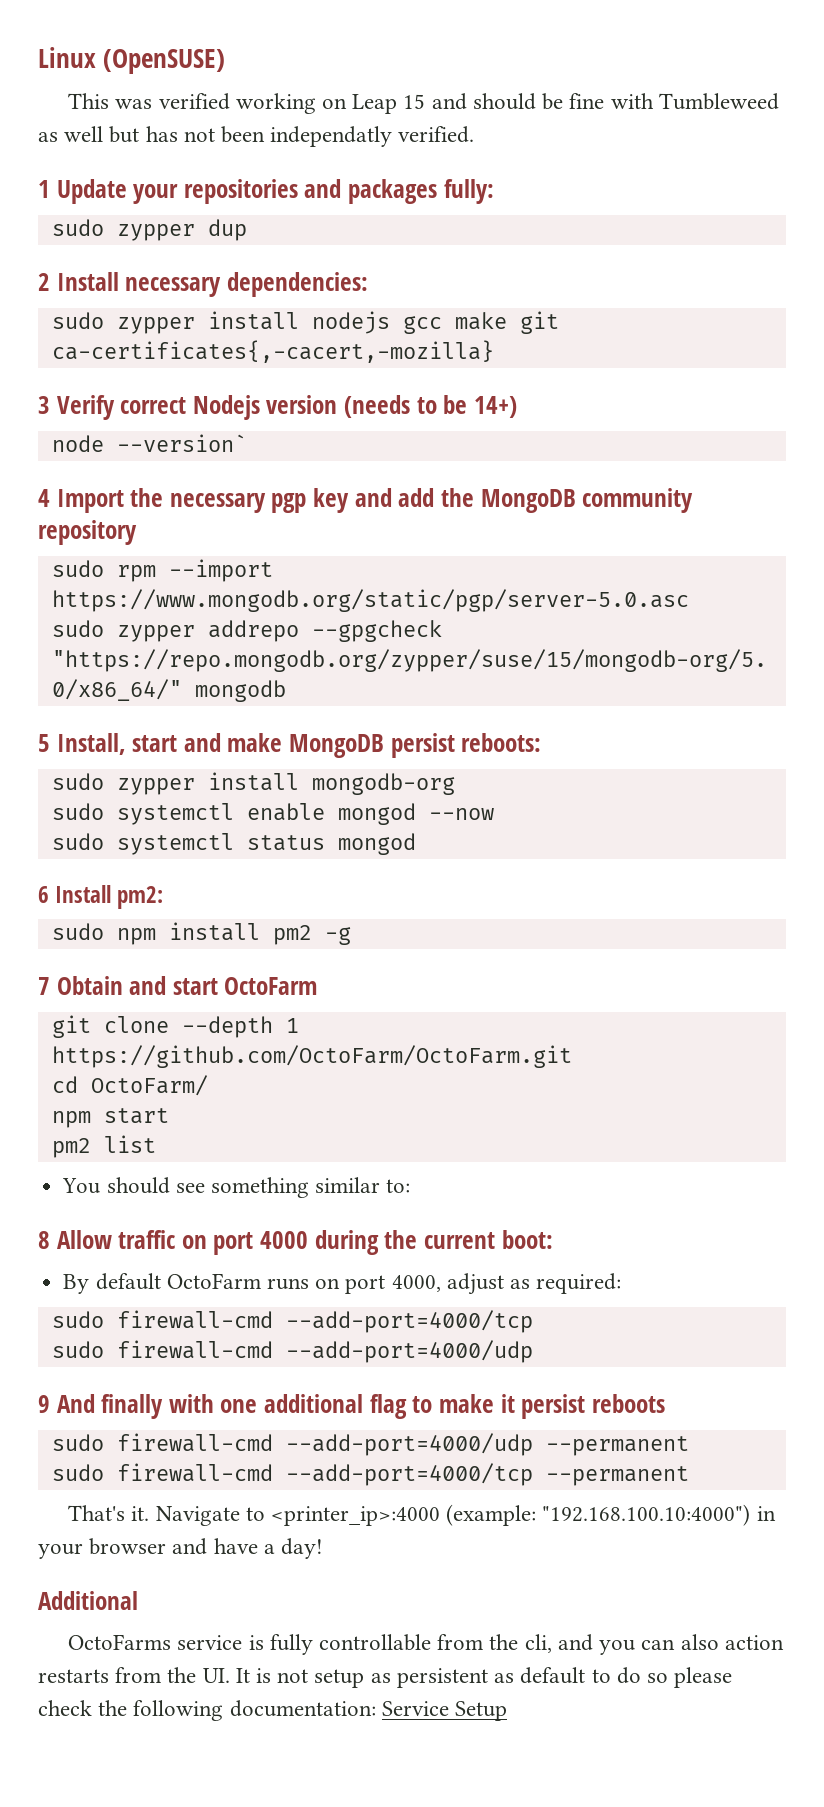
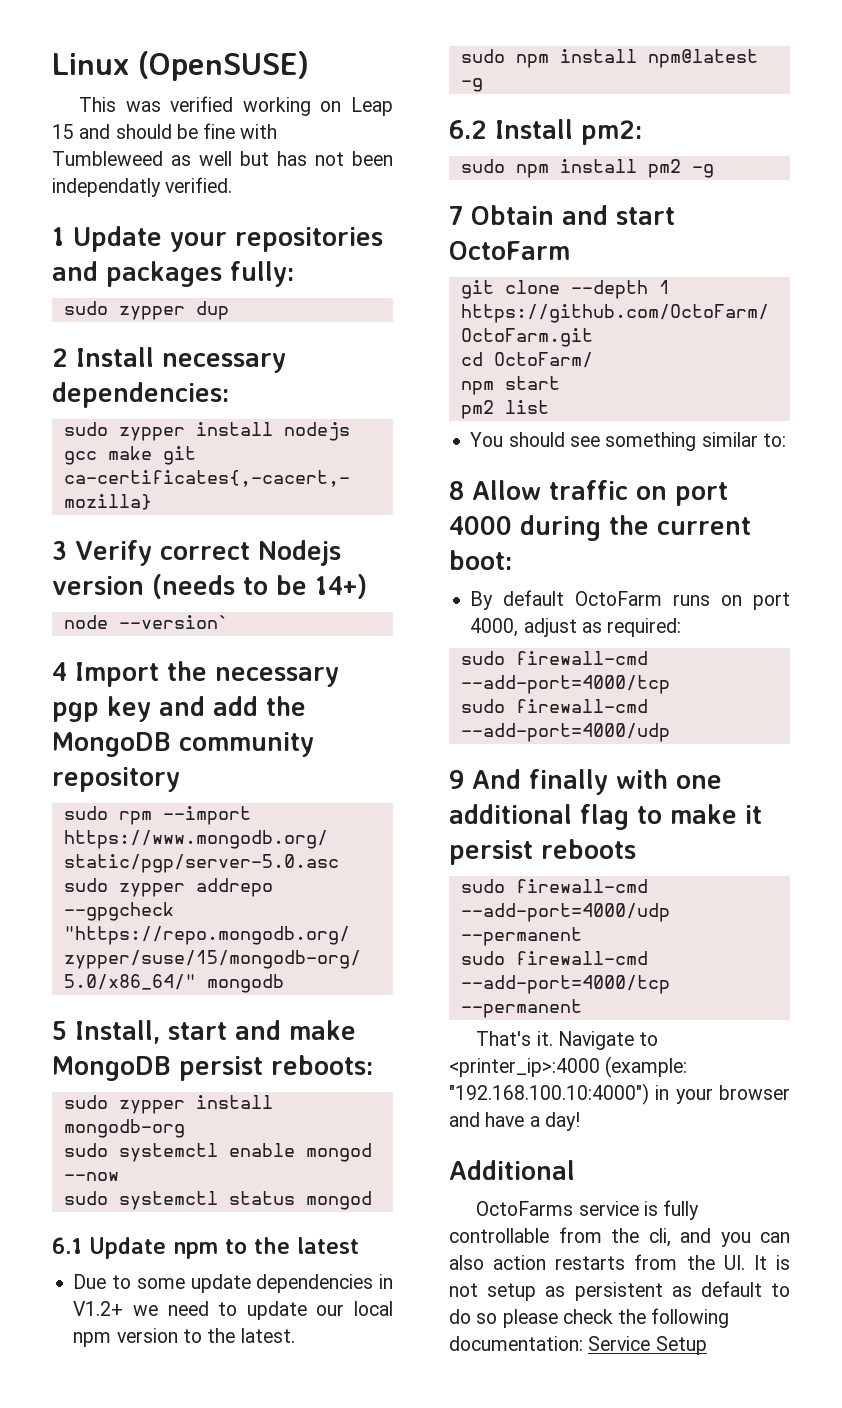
- 6 Install pm2:
+ 6.1 Update npm to the latest
+ Due to some update dependencies in V1.2+ we need to update our local npm version to the latest.
+ sudo npm install npm@latest -g
+ 6.2 Install pm2:

